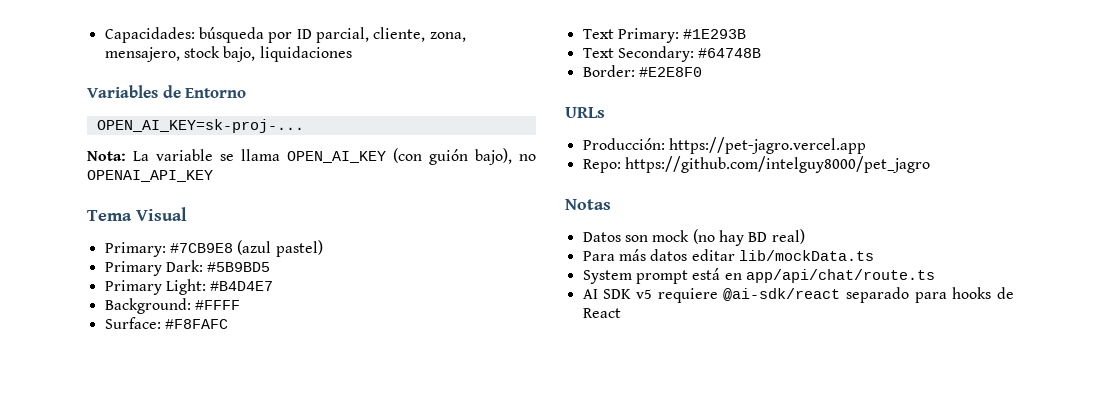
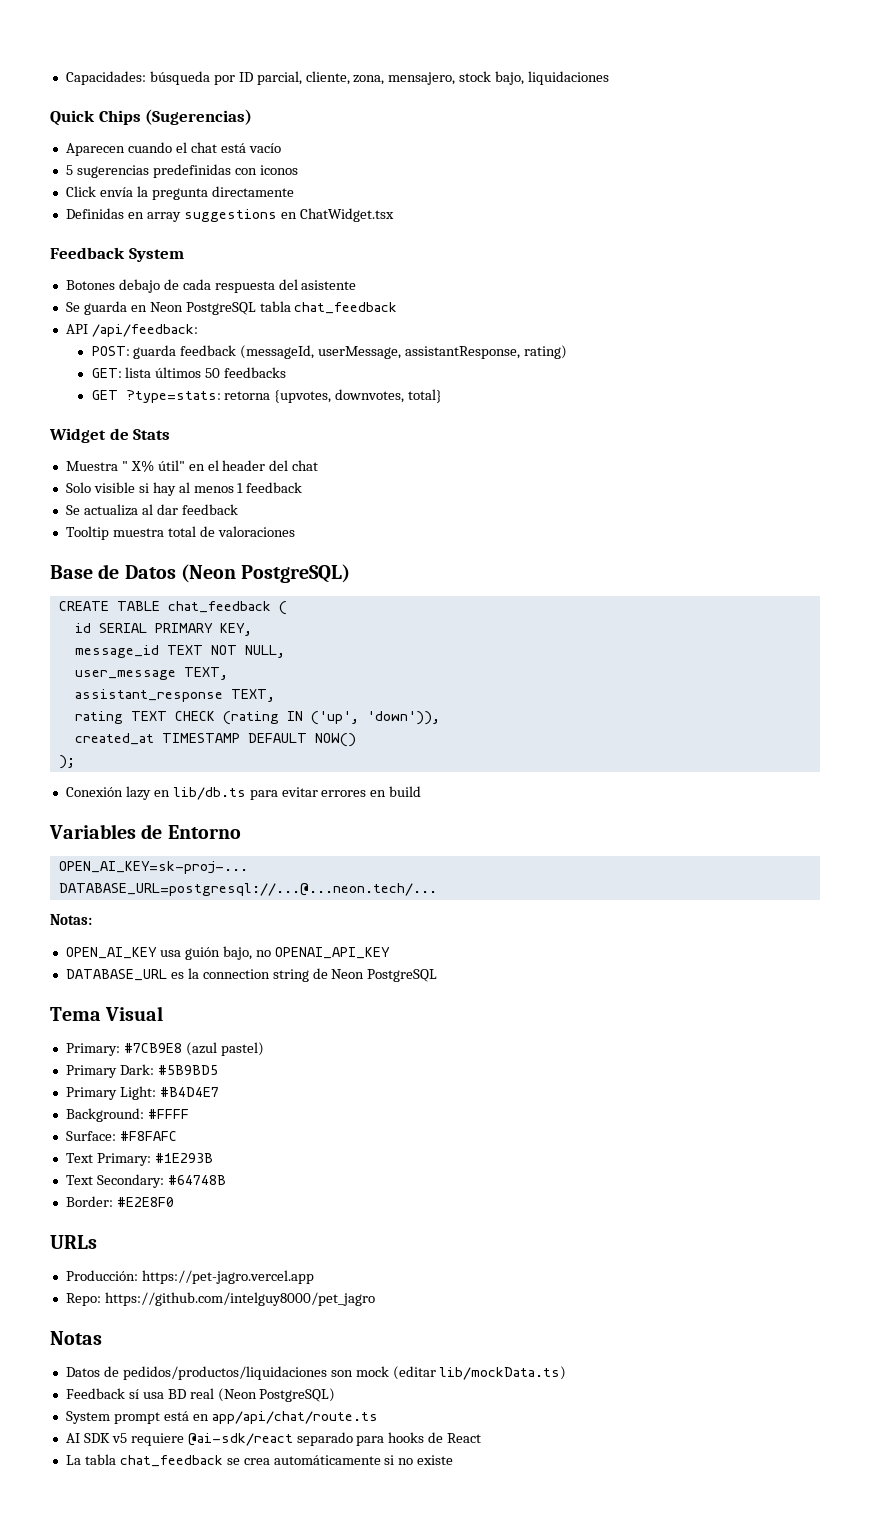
+ Quick Chips (Sugerencias)
+ Aparecen cuando el chat está vacío
+ 5 sugerencias predefinidas con iconos
+ Click envía la pregunta directamente
+ Definidas en array suggestions en ChatWidget.tsx
+ Feedback System
+ Botones debajo de cada respuesta del asistente
+ Se guarda en Neon PostgreSQL tabla chat_feedback
+ API /api/feedback:
+ POST: guarda feedback (messageId, userMessage, assistantResponse, rating)
+ GET: lista últimos 50 feedbacks
+ GET ?type=stats: retorna {upvotes, downvotes, total}
+ Widget de Stats
+ Muestra " X% útil" en el header del chat
+ Solo visible si hay al menos 1 feedback
+ Se actualiza al dar feedback
+ Tooltip muestra total de valoraciones
+ Base de Datos (Neon PostgreSQL)
+ CREATE TABLE chat_feedback (
+ id SERIAL PRIMARY KEY,
+ message_id TEXT NOT NULL,
+ user_message TEXT,
+ assistant_response TEXT,
+ rating TEXT CHECK (rating IN ('up', 'down')),
+ created_at TIMESTAMP DEFAULT NOW()
+ );
+ Conexión lazy en lib/db.ts para evitar errores en build
  Variables de Entorno
  OPEN_AI_KEY=sk-proj-...
- Nota: La variable se llama OPEN_AI_KEY (con guión bajo), no OPENAI_API_KEY
+ DATABASE_URL=postgresql://...@...neon.tech/...
+ Notas:
+ OPEN_AI_KEY usa guión bajo, no OPENAI_API_KEY
+ DATABASE_URL es la connection string de Neon PostgreSQL
- Datos son mock (no hay BD real)
- Para más datos editar lib/mockData.ts
+ Datos de pedidos/productos/liquidaciones son mock (editar lib/mockData.ts)
+ Feedback sí usa BD real (Neon PostgreSQL)
+ La tabla chat_feedback se crea automáticamente si no existe

